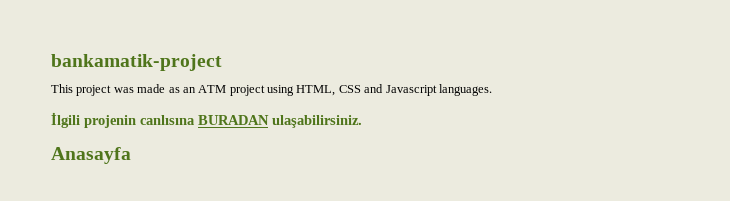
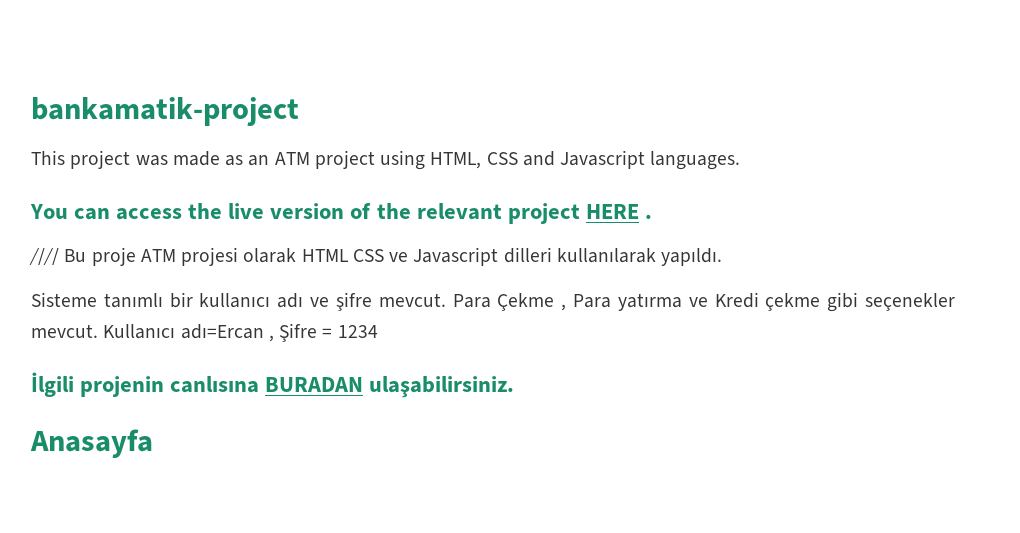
+ You can access the live version of the relevant project HERE .
+ //// Bu proje ATM projesi olarak HTML CSS ve Javascript dilleri kullanılarak yapıldı.
+ Sisteme tanımlı bir kullanıcı adı ve şifre mevcut. Para Çekme , Para yatırma ve Kredi çekme gibi seçenekler mevcut. Kullanıcı adı=Ercan , Şifre = 1234

